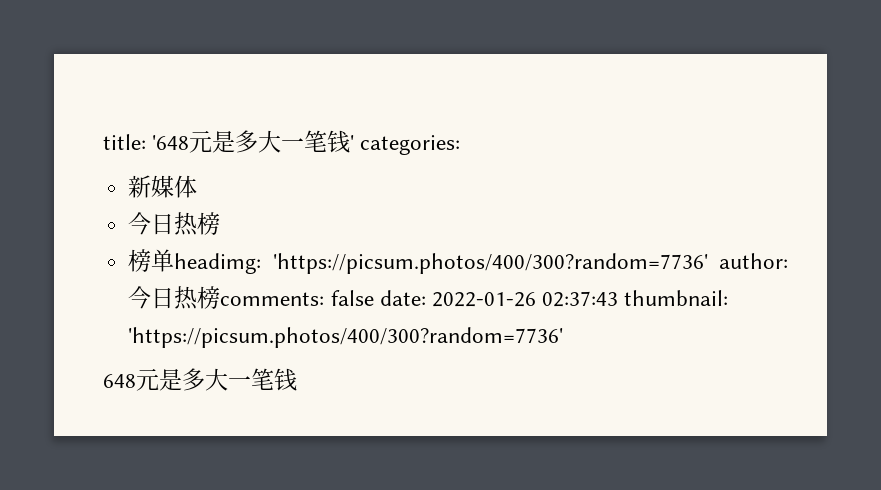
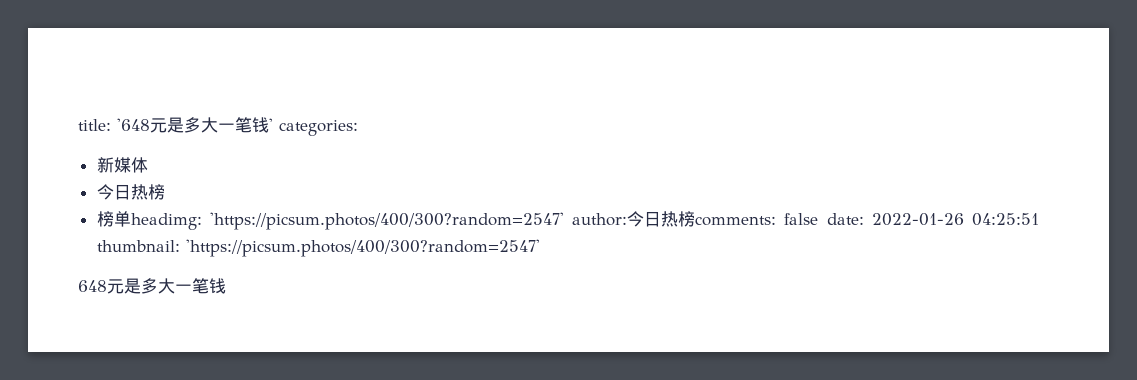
- 榜单headimg: 'https://picsum.photos/400/300?random=7736' author:今日热榜comments: false date: 2022-01-26 02:37:43 thumbnail: 'https://picsum.photos/400/300?random=7736'
+ 榜单headimg: 'https://picsum.photos/400/300?random=2547' author:今日热榜comments: false date: 2022-01-26 04:25:51 thumbnail: 'https://picsum.photos/400/300?random=2547'

